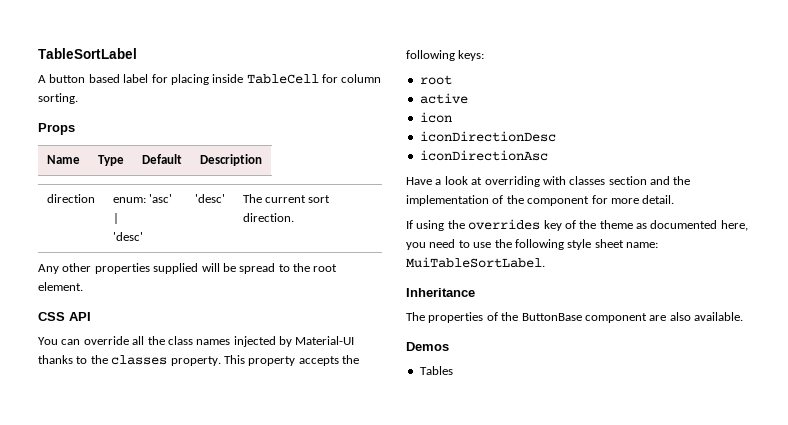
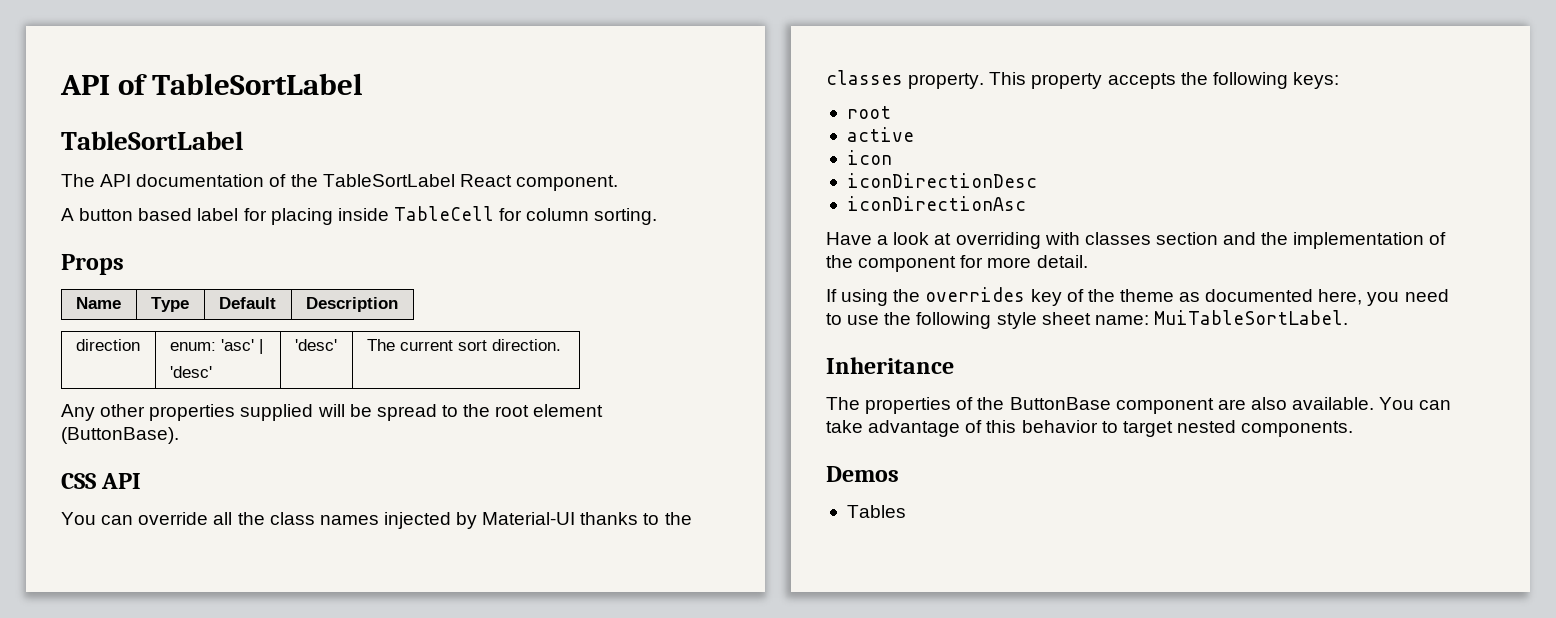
+ API of TableSortLabel
  TableSortLabel
+ The API documentation of the TableSortLabel React component.
- Any other properties supplied will be spread to the root element.
+ Any other properties supplied will be spread to the root element (ButtonBase).
+ You can take advantage of this behavior to target nested components.

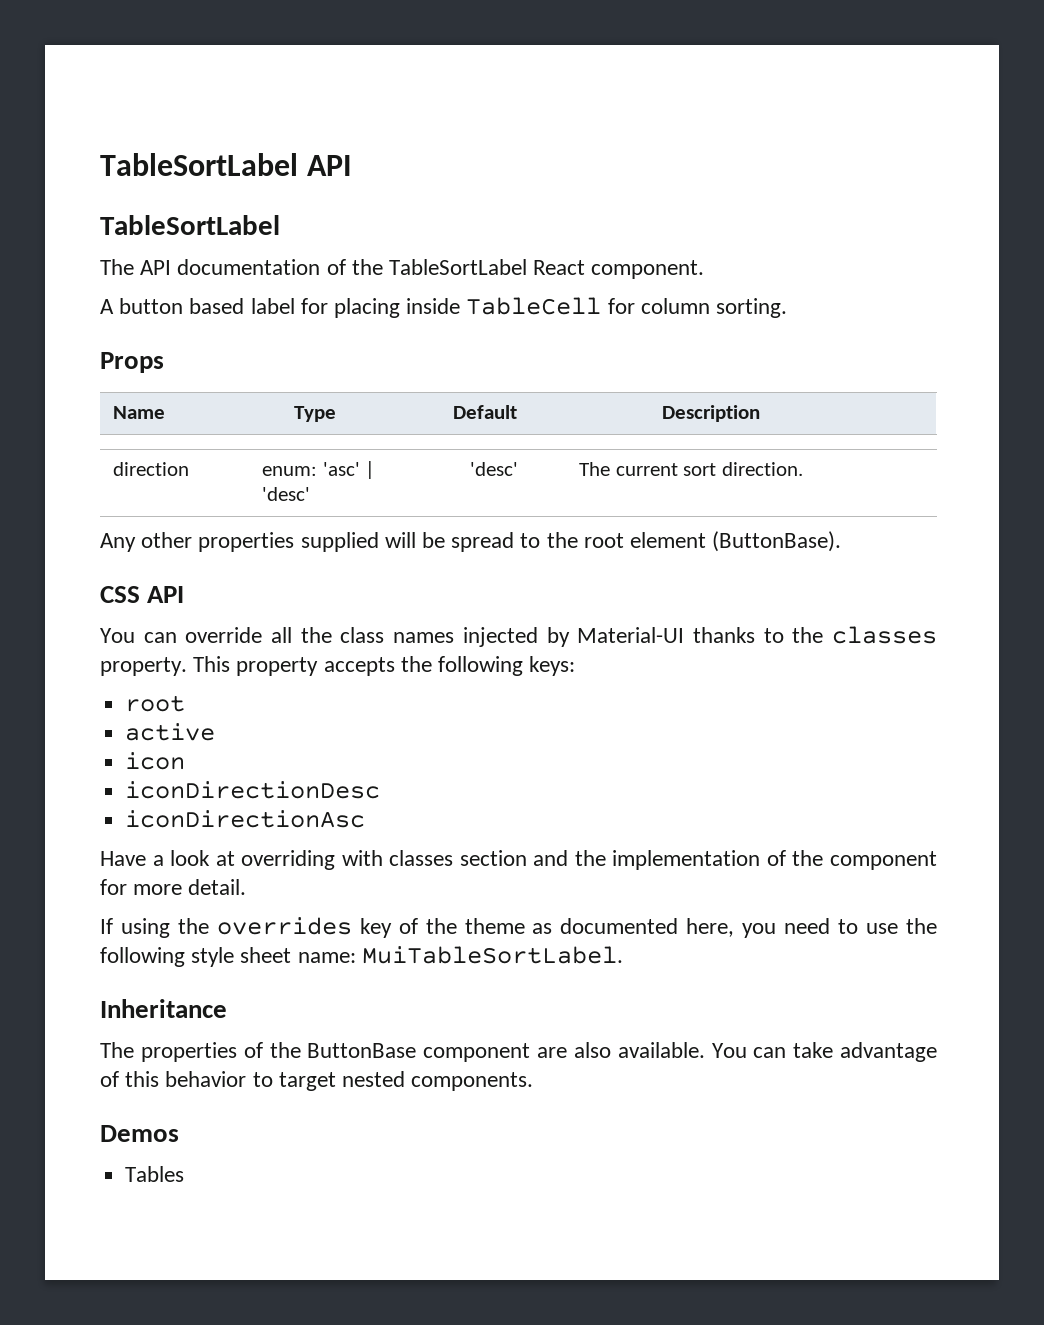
- API of TableSortLabel
+ TableSortLabel API

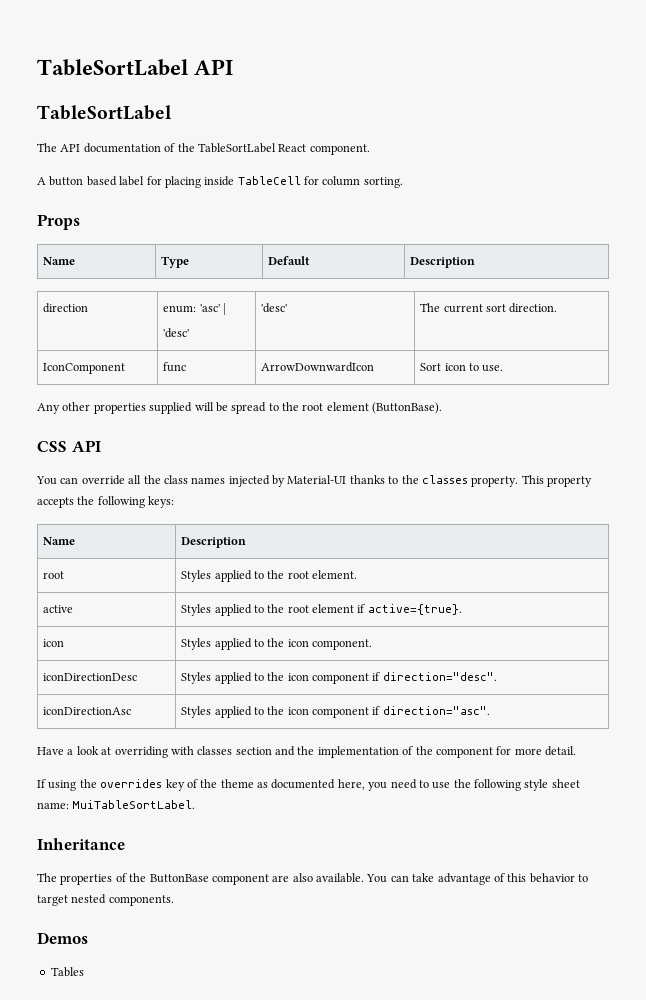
+ IconComponent | func | ArrowDownwardIcon | Sort icon to use.
  This property accepts the following keys:
- root
- active
- icon
- iconDirectionDesc
- iconDirectionAsc
+ Name | Description
+ root | Styles applied to the root element.
+ active | Styles applied to the root element if active={true}.
+ icon | Styles applied to the icon component.
+ iconDirectionDesc | Styles applied to the icon component if direction="desc".
+ iconDirectionAsc | Styles applied to the icon component if direction="asc".

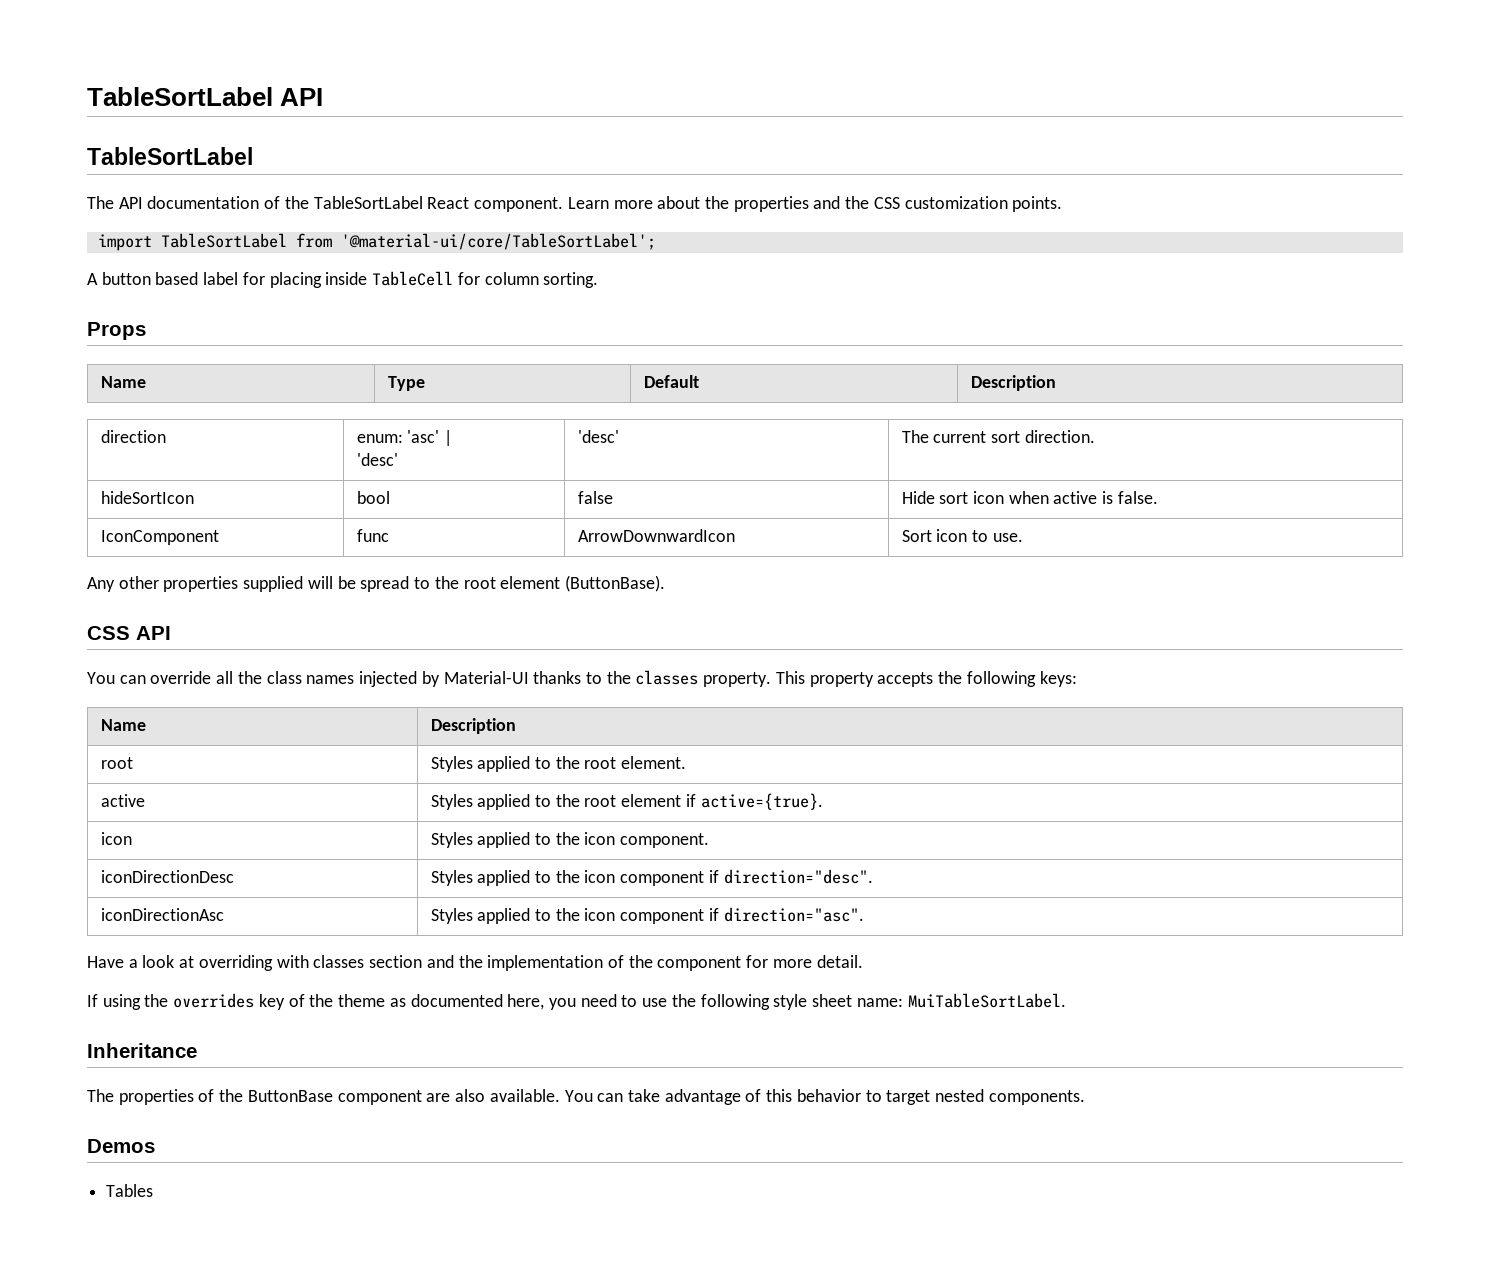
+ Learn more about the properties and the CSS customization points.
+ import TableSortLabel from '@material-ui/core/TableSortLabel';
+ hideSortIcon | bool | false | Hide sort icon when active is false.

